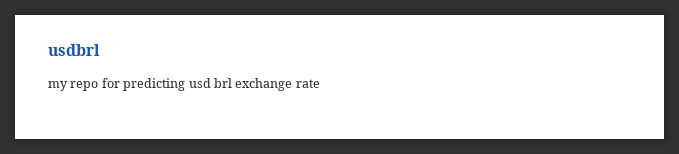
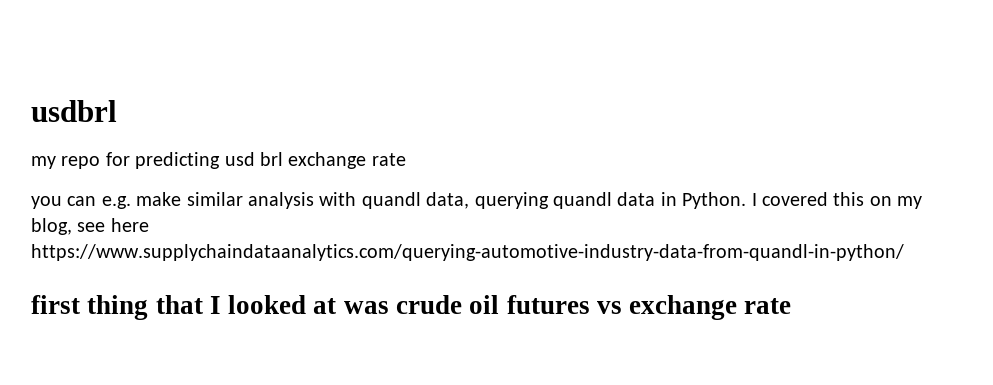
+ you can e.g. make similar analysis with quandl data, querying quandl data in Python. I covered this on my blog, see here https://www.supplychaindataanalytics.com/querying-automotive-industry-data-from-quandl-in-python/
+ first thing that I looked at was crude oil futures vs exchange rate

